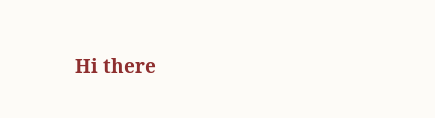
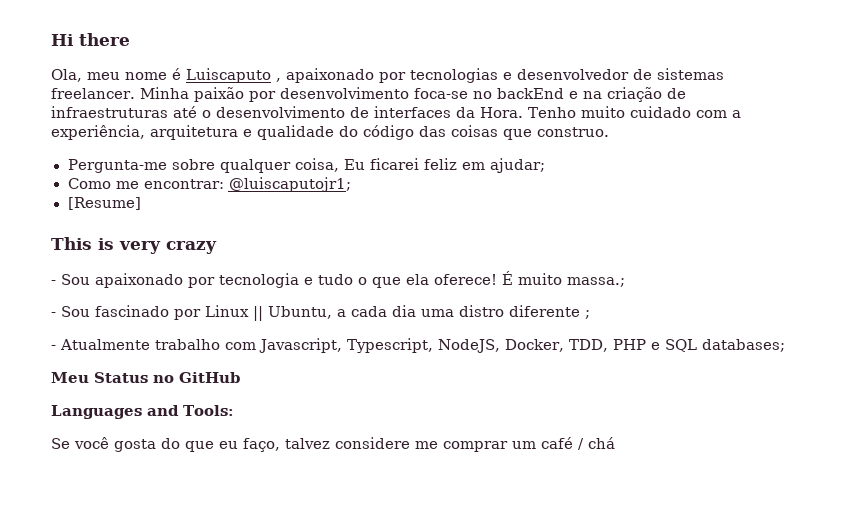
+ Ola, meu nome é Luiscaputo , apaixonado por tecnologias e desenvolvedor de sistemas freelancer. Minha paixão por desenvolvimento foca-se no backEnd e na criação de infraestruturas até o desenvolvimento de interfaces da Hora. Tenho muito cuidado com a experiência, arquitetura e qualidade do código das coisas que construo.
+ Pergunta-me sobre qualquer coisa, Eu ficarei feliz em ajudar;
+ Como me encontrar: @luiscaputojr1;
+ [Resume]
+ This is very crazy
+ - Sou apaixonado por tecnologia e tudo o que ela oferece! É muito massa.;
+ - Sou fascinado por Linux || Ubuntu, a cada dia uma distro diferente ;
+ - Atualmente trabalho com Javascript, Typescript, NodeJS, Docker, TDD, PHP e SQL databases;
+ Meu Status no GitHub
+ Languages and Tools:
+ Se você gosta do que eu faço, talvez considere me comprar um café / chá

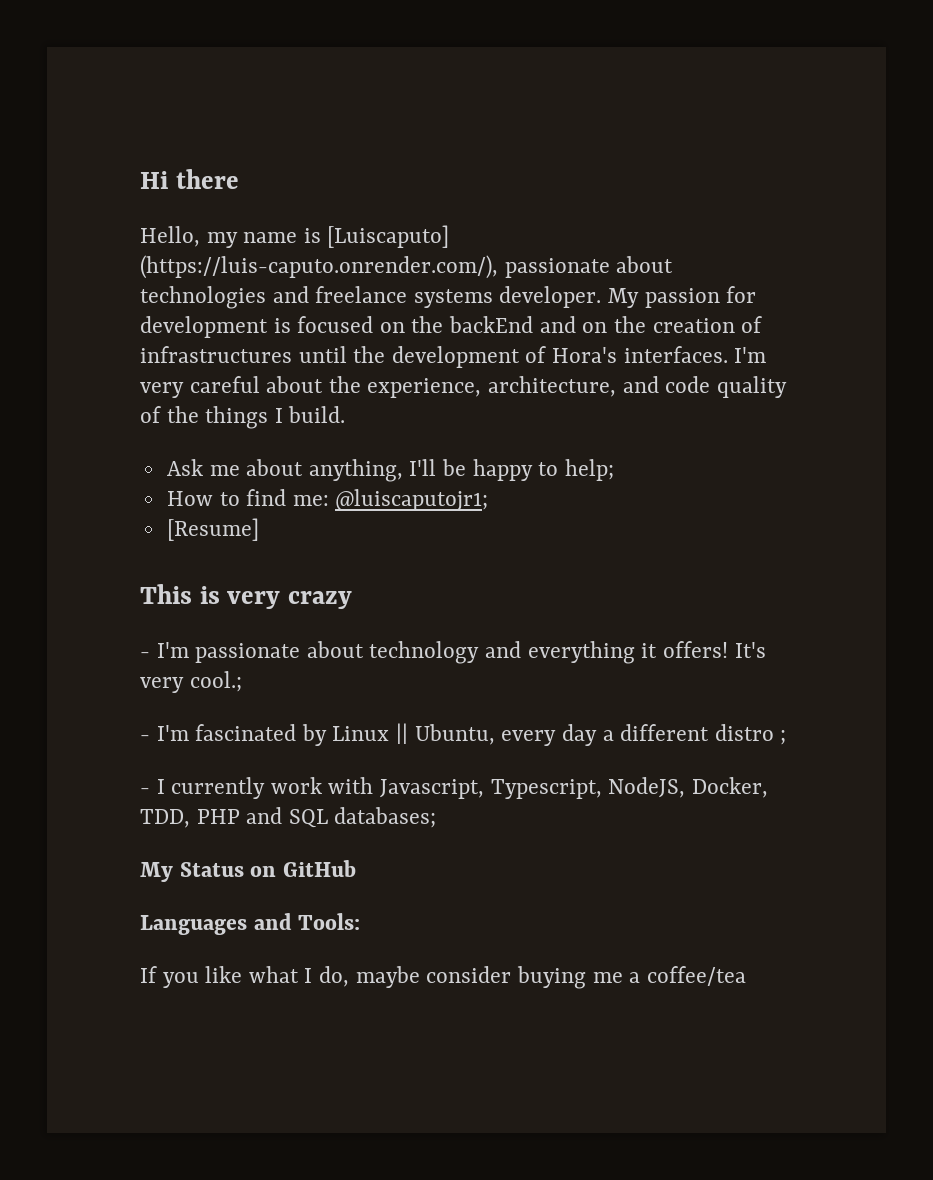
- Ola, meu nome é Luiscaputo , apaixonado por tecnologias e desenvolvedor de sistemas freelancer. Minha paixão por desenvolvimento foca-se no backEnd e na criação de infraestruturas até o desenvolvimento de interfaces da Hora. Tenho muito cuidado com a experiência, arquitetura e qualidade do código das coisas que construo.
- Pergunta-me sobre qualquer coisa, Eu ficarei feliz em ajudar;
- Como me encontrar: @luiscaputojr1;
+ Hello, my name is [Luiscaputo] (https://luis-caputo.onrender.com/), passionate about technologies and freelance systems developer. My passion for development is focused on the backEnd and on the creation of infrastructures until the development of Hora's interfaces. I'm very careful about the experience, architecture, and code quality of the things I build.
+ Ask me about anything, I'll be happy to help;
+ How to find me: @luiscaputojr1;
- - Sou apaixonado por tecnologia e tudo o que ela oferece! É muito massa.;
- - Sou fascinado por Linux || Ubuntu, a cada dia uma distro diferente ;
- - Atualmente trabalho com Javascript, Typescript, NodeJS, Docker, TDD, PHP e SQL databases;
+ - I'm passionate about technology and everything it offers! It's very cool.;
+ - I'm fascinated by Linux || Ubuntu, every day a different distro ;
+ - I currently work with Javascript, Typescript, NodeJS, Docker, TDD, PHP and SQL databases;
- Meu Status no GitHub
+ My Status on GitHub
- Se você gosta do que eu faço, talvez considere me comprar um café / chá
+ If you like what I do, maybe consider buying me a coffee/tea

